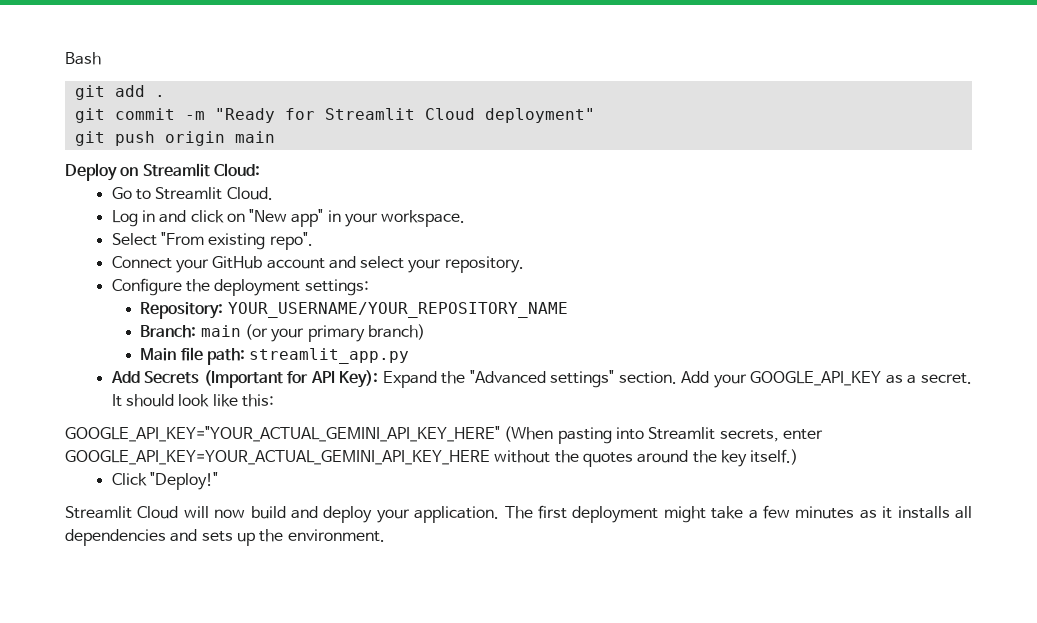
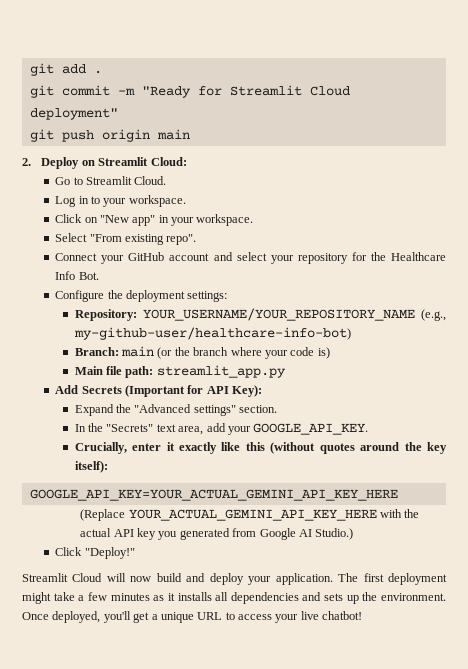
- Bash
- Deploy on Streamlit Cloud:
+ 2. Deploy on Streamlit Cloud:
- Log in and click on "New app" in your workspace.
+ Log in to your workspace.
+ Click on "New app" in your workspace.
- Connect your GitHub account and select your repository.
+ Connect your GitHub account and select your repository for the Healthcare Info Bot.
- Repository: YOUR_USERNAME/YOUR_REPOSITORY_NAME
+ Repository: YOUR_USERNAME/YOUR_REPOSITORY_NAME (e.g., my-github-user/healthcare-info-bot)
- Branch: main (or your primary branch)
+ Branch: main (or the branch where your code is)
- Add Secrets (Important for API Key): Expand the "Advanced settings" section. Add your GOOGLE_API_KEY as a secret. It should look like this:
- GOOGLE_API_KEY="YOUR_ACTUAL_GEMINI_API_KEY_HERE" (When pasting into Streamlit secrets, enter GOOGLE_API_KEY=YOUR_ACTUAL_GEMINI_API_KEY_HERE without the quotes around the key itself.)
+ Add Secrets (Important for API Key):
+ Expand the "Advanced settings" section.
+ In the "Secrets" text area, add your GOOGLE_API_KEY.
+ Crucially, enter it exactly like this (without quotes around the key itself):
+ GOOGLE_API_KEY=YOUR_ACTUAL_GEMINI_API_KEY_HERE
+ (Replace YOUR_ACTUAL_GEMINI_API_KEY_HERE with the actual API key you generated from Google AI Studio.)
+ Once deployed, you'll get a unique URL to access your live chatbot!

